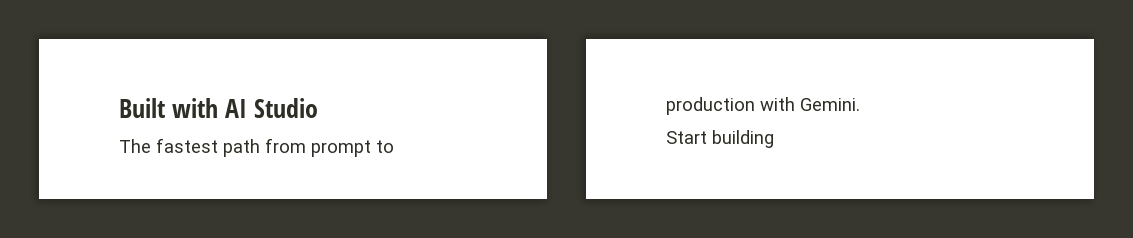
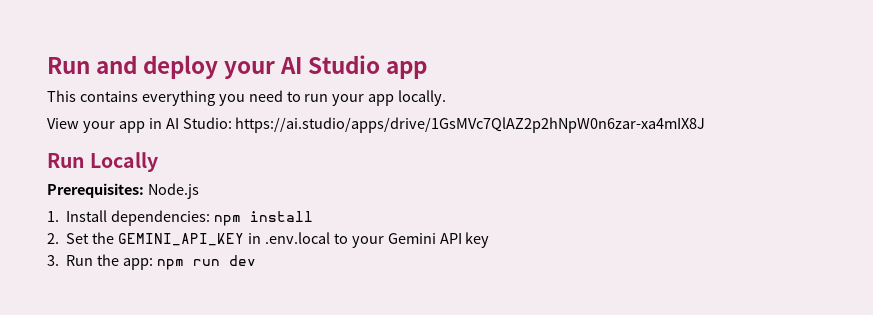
- Built with AI Studio
- The fastest path from prompt to production with Gemini.
- Start building
+ Run and deploy your AI Studio app
+ This contains everything you need to run your app locally.
+ View your app in AI Studio: https://ai.studio/apps/drive/1GsMVc7QlAZ2p2hNpW0n6zar-xa4mIX8J
+ Run Locally
+ Prerequisites: Node.js
+ 1. Install dependencies: npm install
+ 2. Set the GEMINI_API_KEY in .env.local to your Gemini API key
+ 3. Run the app: npm run dev

